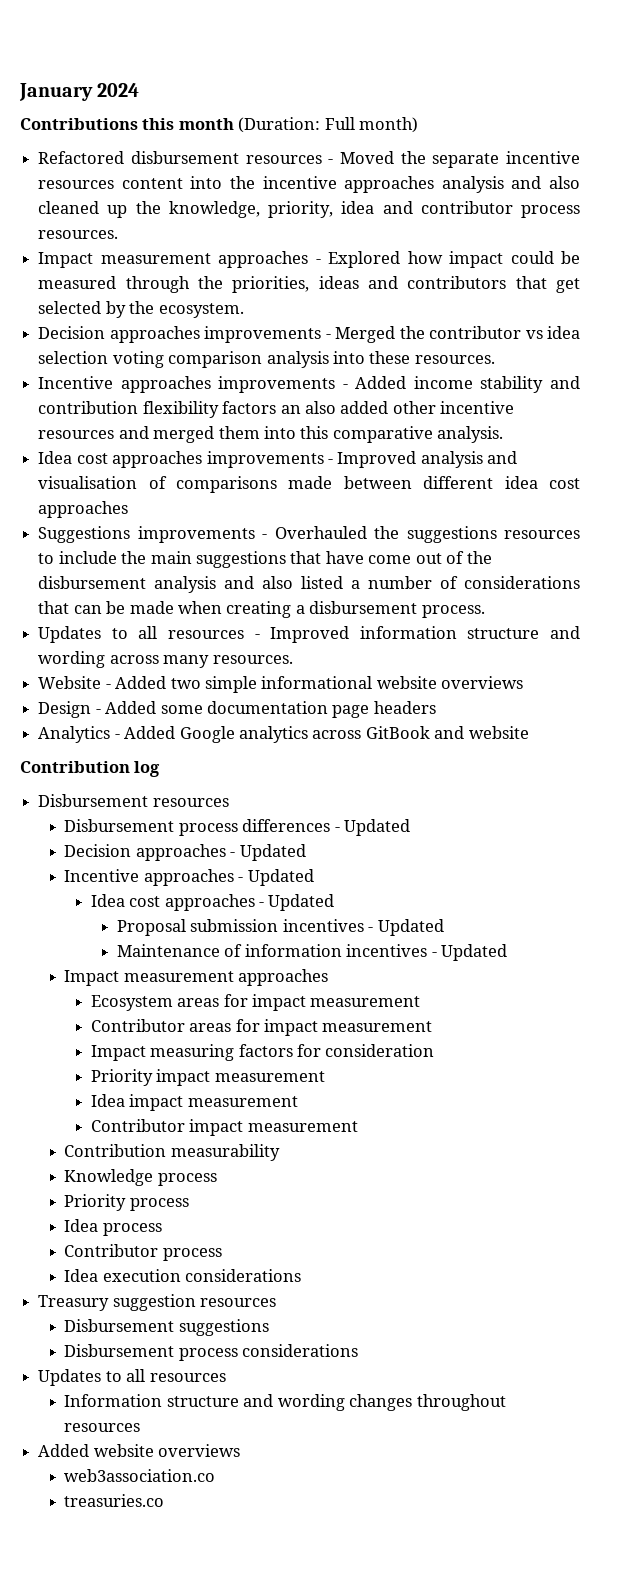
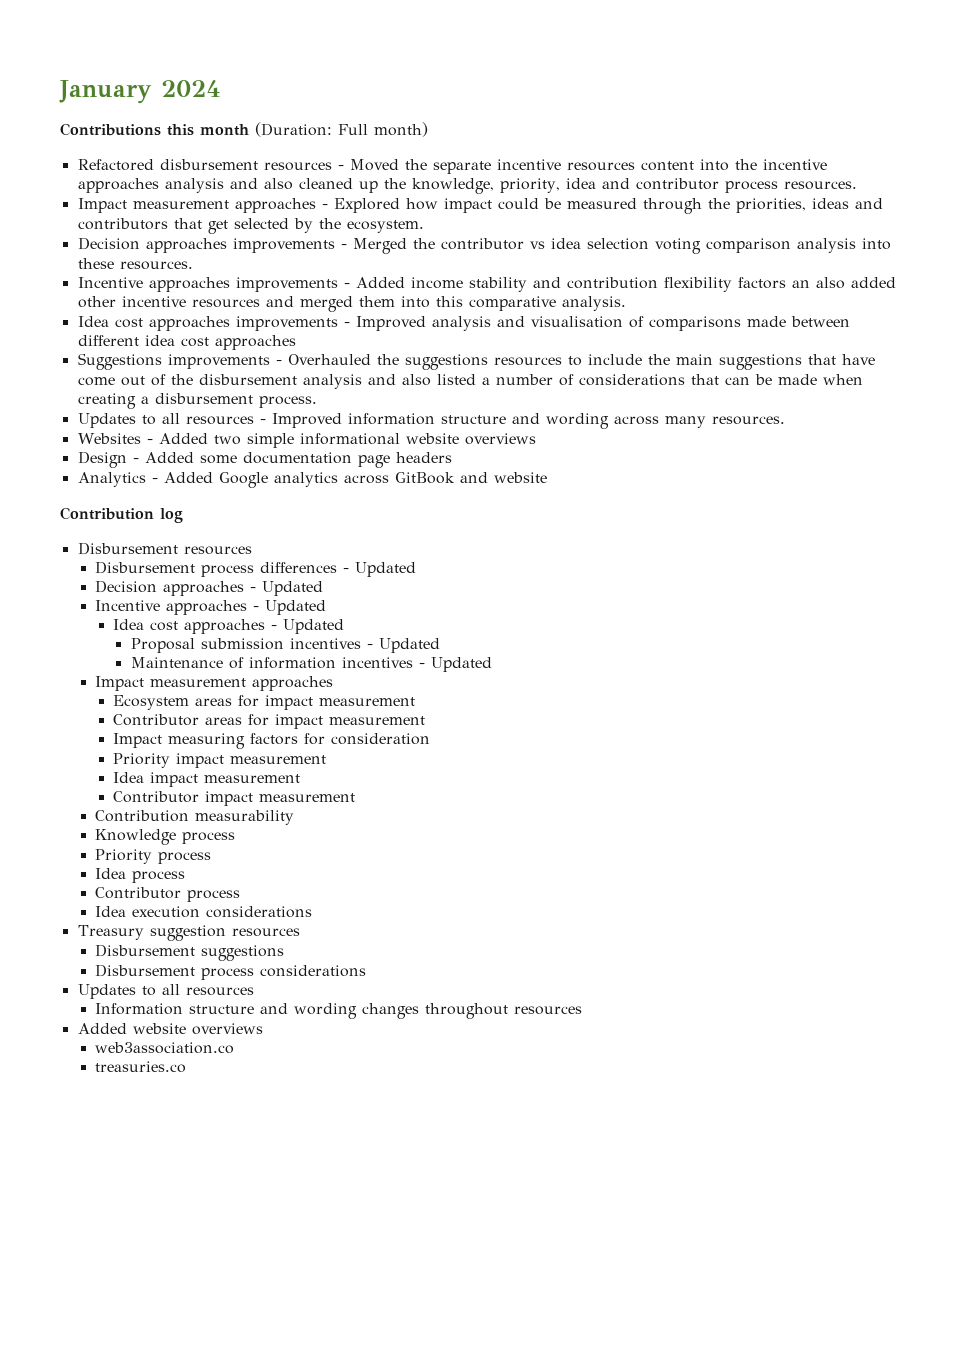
- Website - Added two simple informational website overviews
+ Websites - Added two simple informational website overviews

